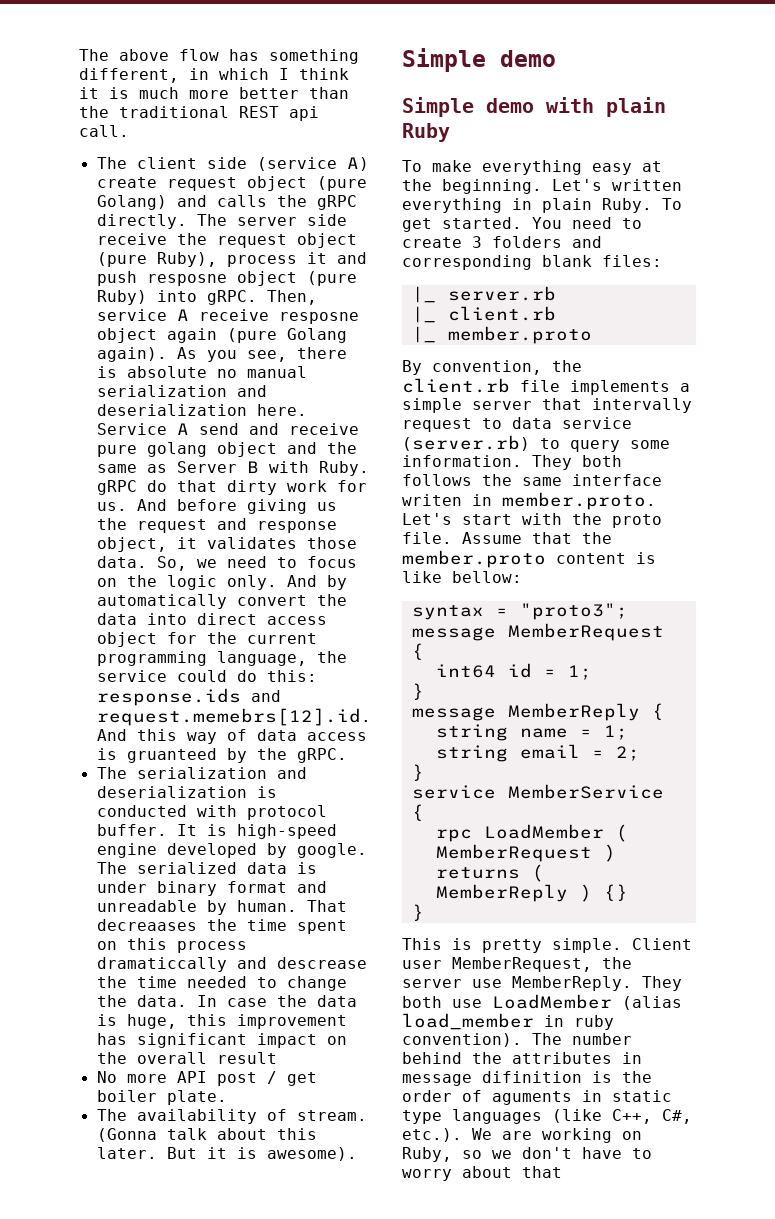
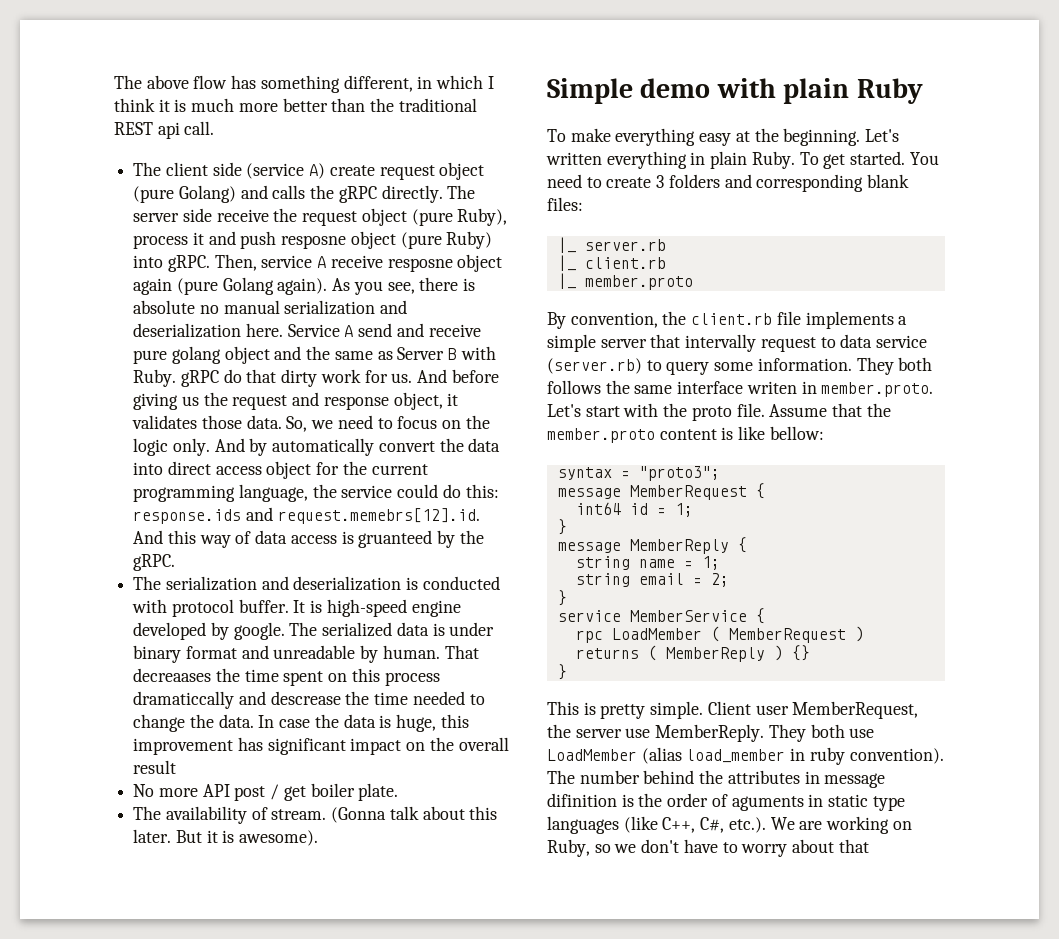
  But it is awesome).
- Simple demo

